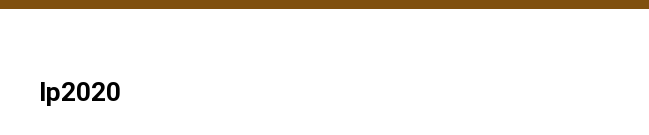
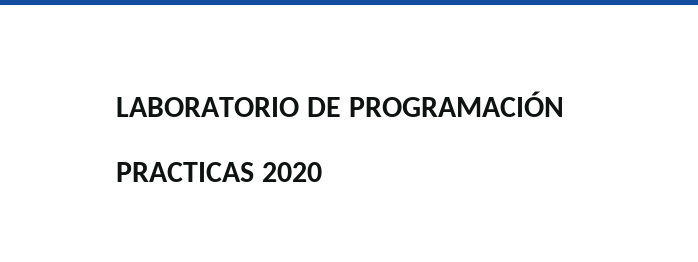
- lp2020
+ LABORATORIO DE PROGRAMACIÓN
+ PRACTICAS 2020

